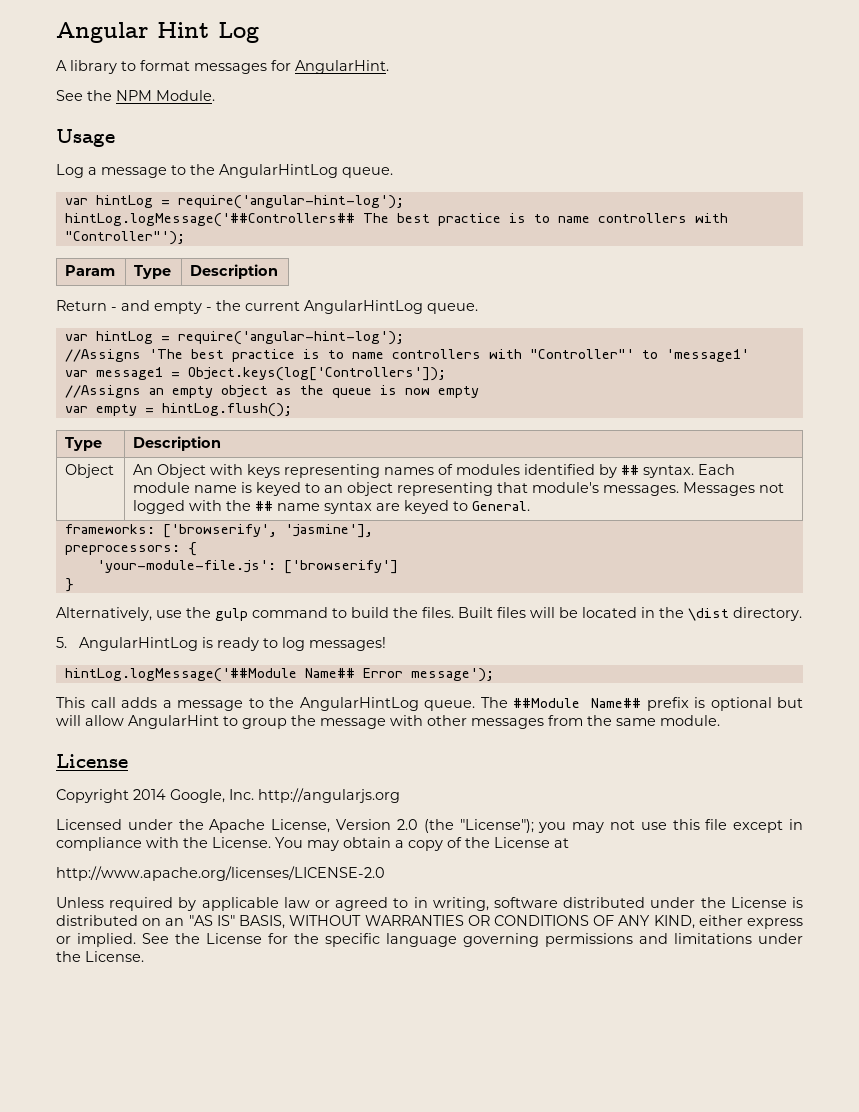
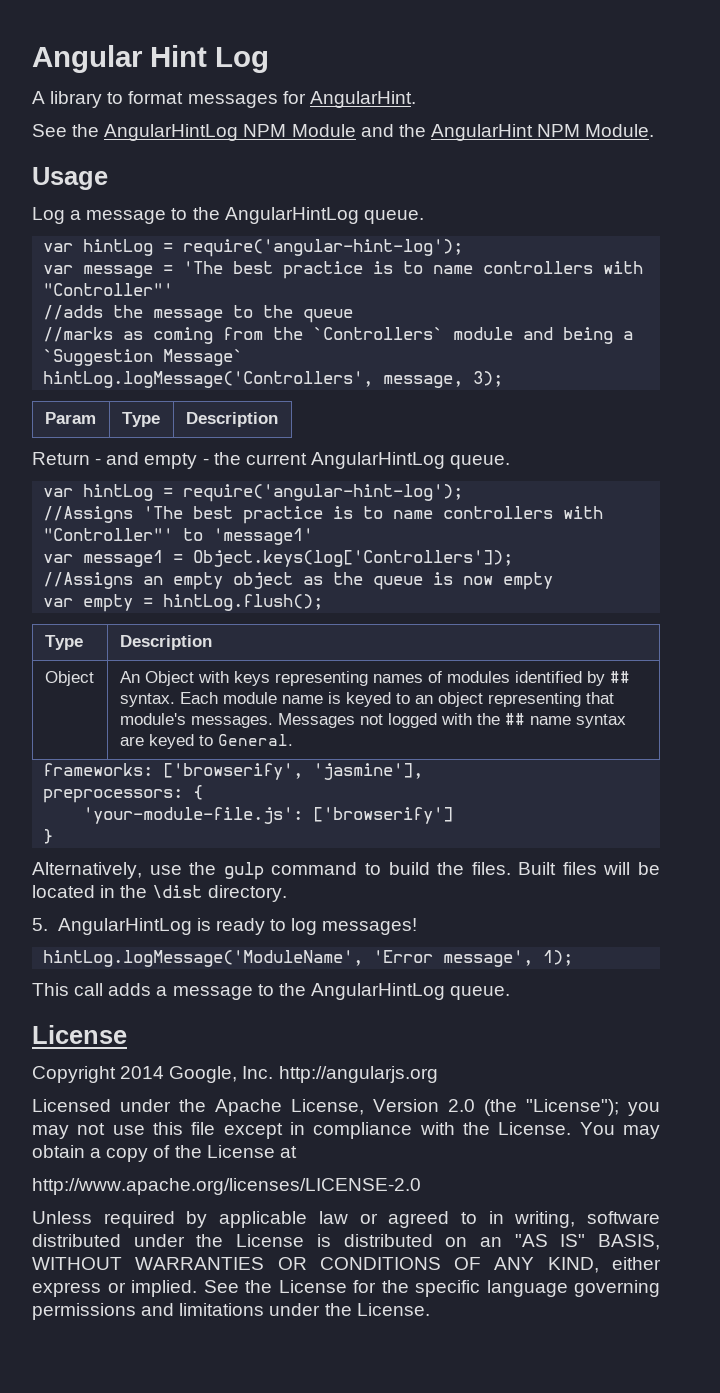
- See the NPM Module.
+ See the AngularHintLog NPM Module and the AngularHint NPM Module.
- hintLog.logMessage('##Controllers## The best practice is to name controllers with "Controller"');
+ var message = 'The best practice is to name controllers with "Controller"'
+ //adds the message to the queue
+ //marks as coming from the `Controllers` module and being a `Suggestion Message`
+ hintLog.logMessage('Controllers', message, 3);
- hintLog.logMessage('##Module Name## Error message');
+ hintLog.logMessage('ModuleName', 'Error message', 1);
- The ##Module Name## prefix is optional but will allow AngularHint to group the message with other messages from the same module.

